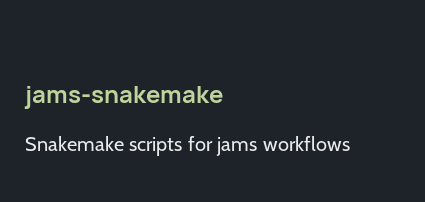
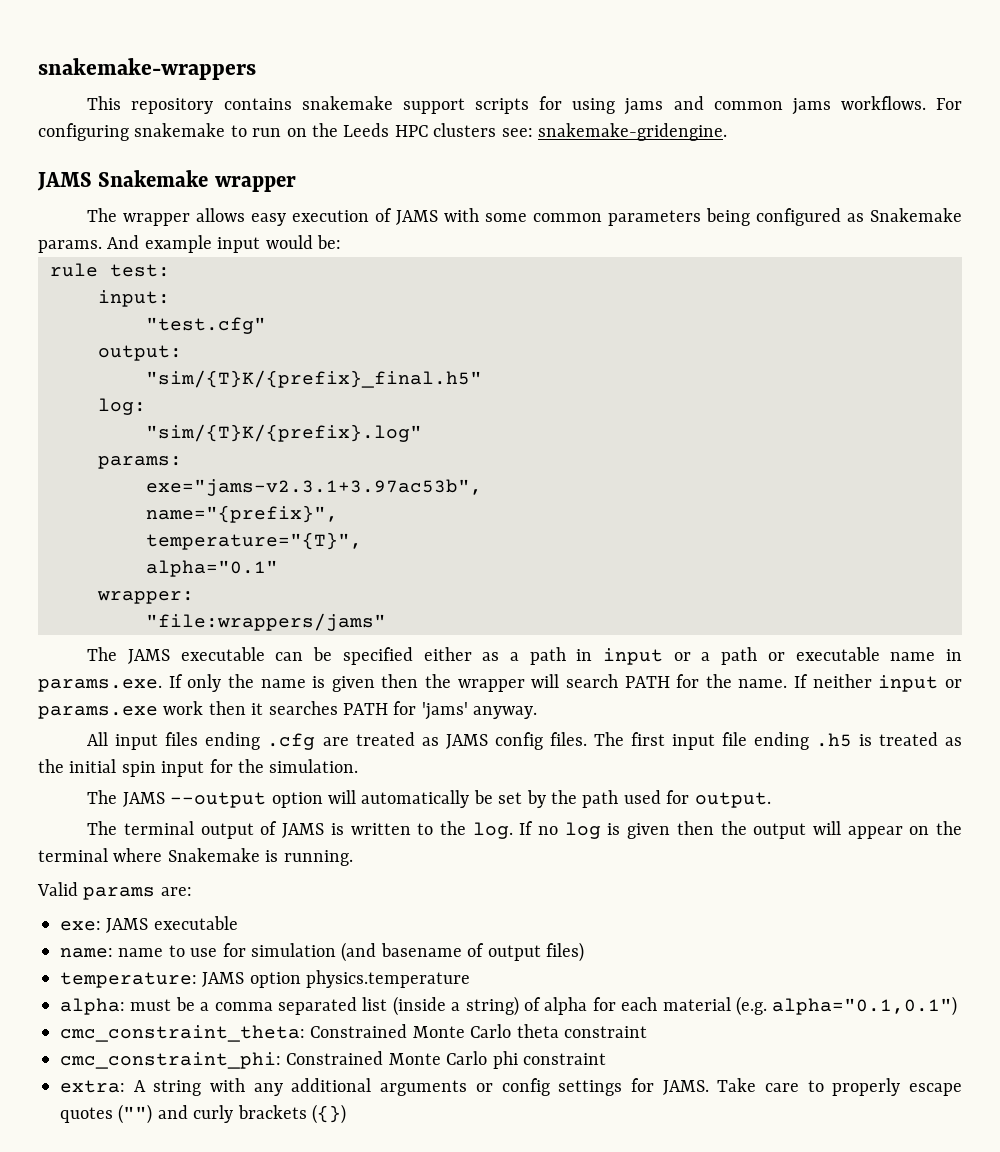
- jams-snakemake
- Snakemake scripts for jams workflows
+ snakemake-wrappers
+ This repository contains snakemake support scripts for using jams and common jams workflows. For configuring snakemake to run on the Leeds HPC clusters see: snakemake-gridengine.
+ JAMS Snakemake wrapper
+ The wrapper allows easy execution of JAMS with some common parameters being configured as Snakemake params. And example input would be:
+ rule test:
+ input:
+ "test.cfg"
+ output:
+ "sim/{T}K/{prefix}_final.h5"
+ log:
+ "sim/{T}K/{prefix}.log"
+ params:
+ exe="jams-v2.3.1+3.97ac53b",
+ name="{prefix}",
+ temperature="{T}",
+ alpha="0.1"
+ wrapper:
+ "file:wrappers/jams"
+ The JAMS executable can be specified either as a path in input or a path or executable name in params.exe. If only the name is given then the wrapper will search PATH for the name. If neither input or params.exe work then it searches PATH for 'jams' anyway.
+ All input files ending .cfg are treated as JAMS config files. The first input file ending .h5 is treated as the initial spin input for the simulation.
+ The JAMS --output option will automatically be set by the path used for output.
+ The terminal output of JAMS is written to the log. If no log is given then the output will appear on the terminal where Snakemake is running.
+ Valid params are:
+ exe: JAMS executable
+ name: name to use for simulation (and basename of output files)
+ temperature: JAMS option physics.temperature
+ alpha: must be a comma separated list (inside a string) of alpha for each material (e.g. alpha="0.1,0.1")
+ cmc_constraint_theta: Constrained Monte Carlo theta constraint
+ cmc_constraint_phi: Constrained Monte Carlo phi constraint
+ extra: A string with any additional arguments or config settings for JAMS. Take care to properly escape quotes ("") and curly brackets ({})

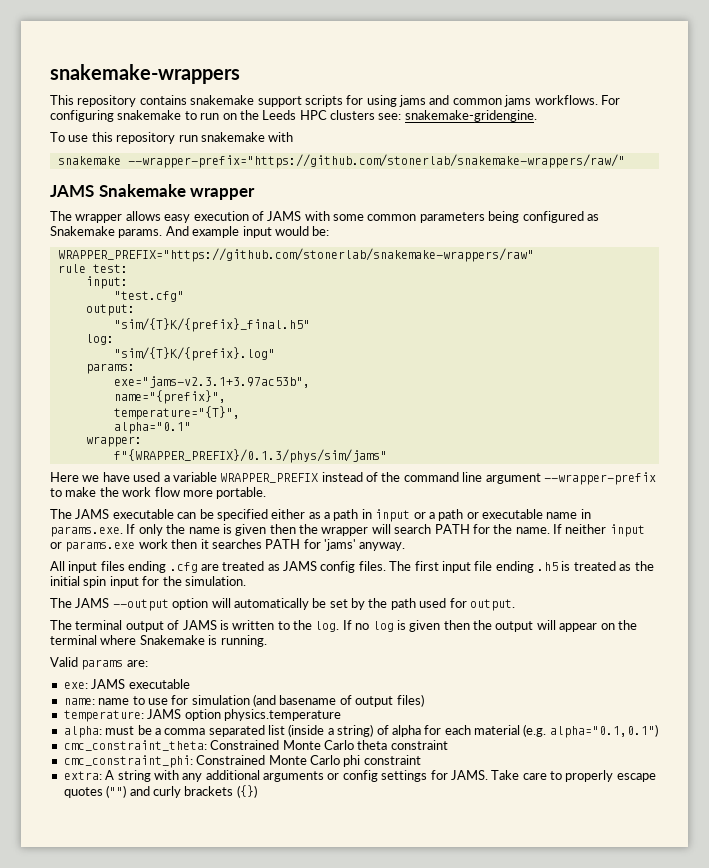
+ To use this repository run snakemake with
+ snakemake --wrapper-prefix="https://github.com/stonerlab/snakemake-wrappers/raw/"
+ WRAPPER_PREFIX="https://github.com/stonerlab/snakemake-wrappers/raw"
- "file:wrappers/jams"
+ f"{WRAPPER_PREFIX}/0.1.3/phys/sim/jams"
+ Here we have used a variable WRAPPER_PREFIX instead of the command line argument --wrapper-prefix to make the work flow more portable.

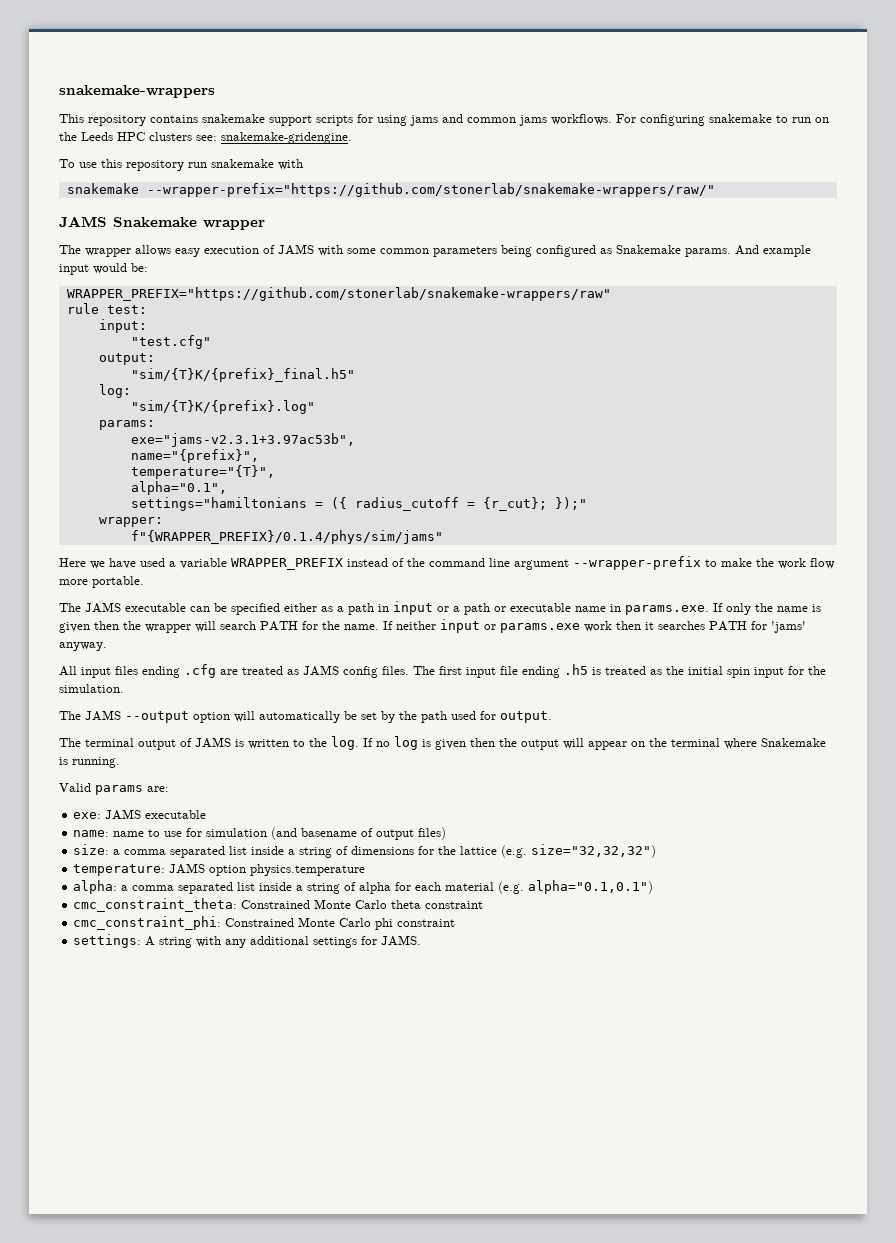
- alpha="0.1"
+ alpha="0.1",
+ settings="hamiltonians = ({ radius_cutoff = {r_cut}; });"
- f"{WRAPPER_PREFIX}/0.1.3/phys/sim/jams"
+ f"{WRAPPER_PREFIX}/0.1.4/phys/sim/jams"
+ size: a comma separated list inside a string of dimensions for the lattice (e.g. size="32,32,32")
- alpha: must be a comma separated list (inside a string) of alpha for each material (e.g. alpha="0.1,0.1")
+ alpha: a comma separated list inside a string of alpha for each material (e.g. alpha="0.1,0.1")
- extra: A string with any additional arguments or config settings for JAMS. Take care to properly escape quotes ("") and curly brackets ({})
+ settings: A string with any additional settings for JAMS.

